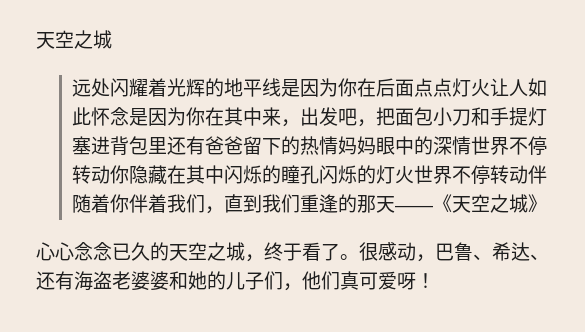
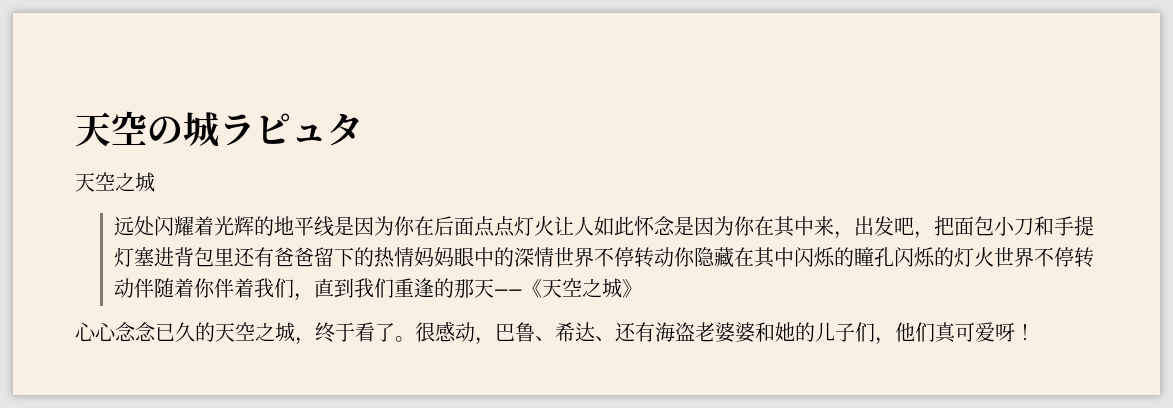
+ 天空の城ラピュタ

